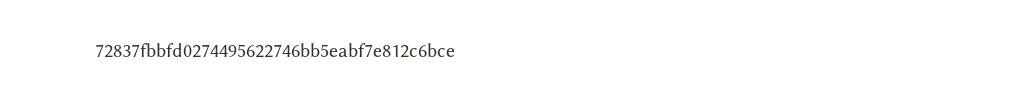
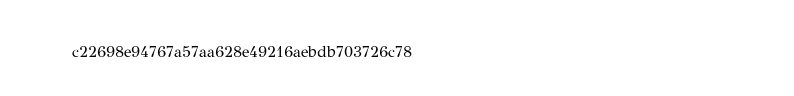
- 72837fbbfd0274495622746bb5eabf7e812c6bce
+ c22698e94767a57aa628e49216aebdb703726c78

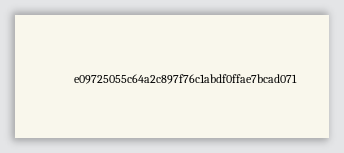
- c22698e94767a57aa628e49216aebdb703726c78
+ e09725055c64a2c897f76c1abdf0ffae7bcad071

